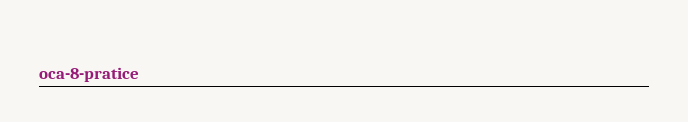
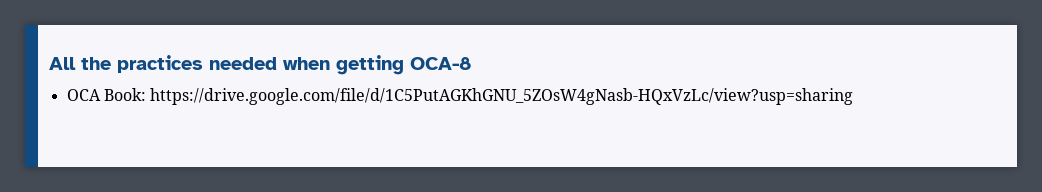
- oca-8-pratice
+ All the practices needed when getting OCA-8
+ OCA Book: https://drive.google.com/file/d/1C5PutAGKhGNU_5ZOsW4gNasb-HQxVzLc/view?usp=sharing

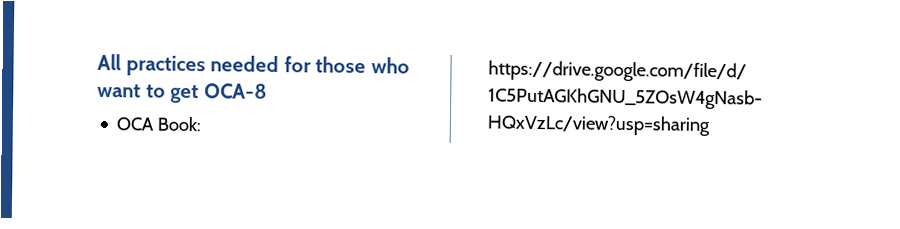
- All the practices needed when getting OCA-8
+ All practices needed for those who want to get OCA-8

